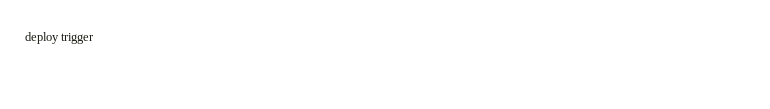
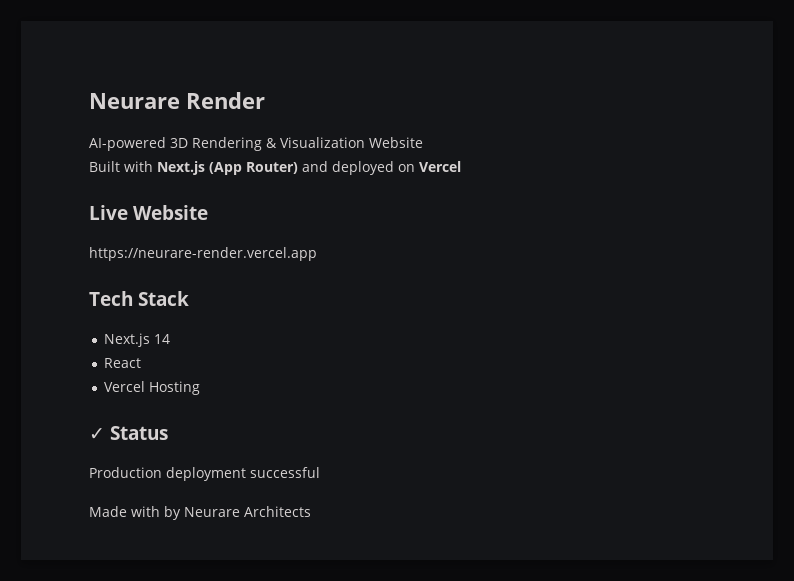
- deploy trigger
+ Neurare Render
+ AI-powered 3D Rendering & Visualization Website
+ Built with Next.js (App Router) and deployed on Vercel
+ Live Website
+ https://neurare-render.vercel.app
+ Tech Stack
+ Next.js 14
+ React
+ Vercel Hosting
+ ✓ Status
+ Production deployment successful
+ Made with by Neurare Architects

